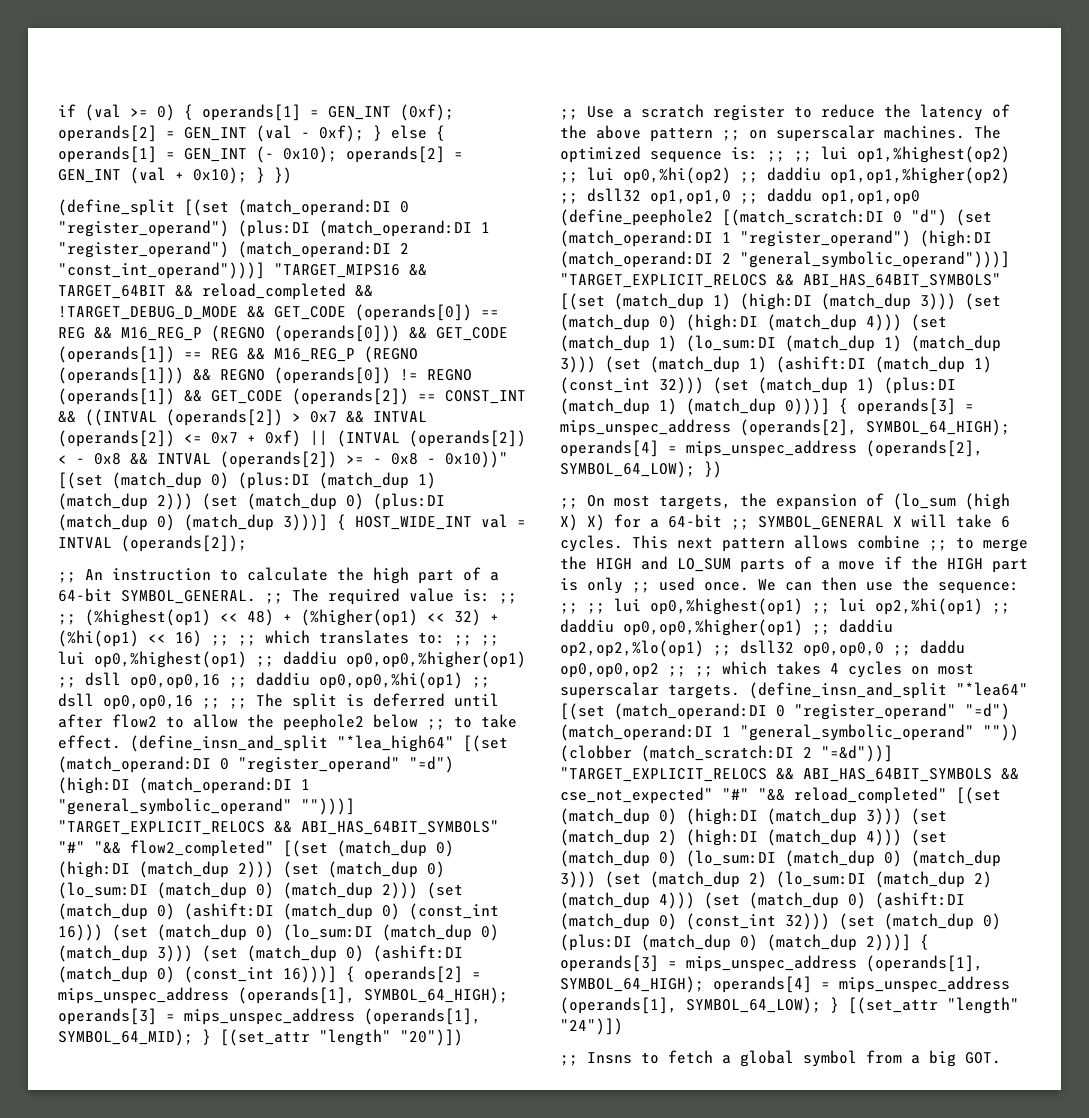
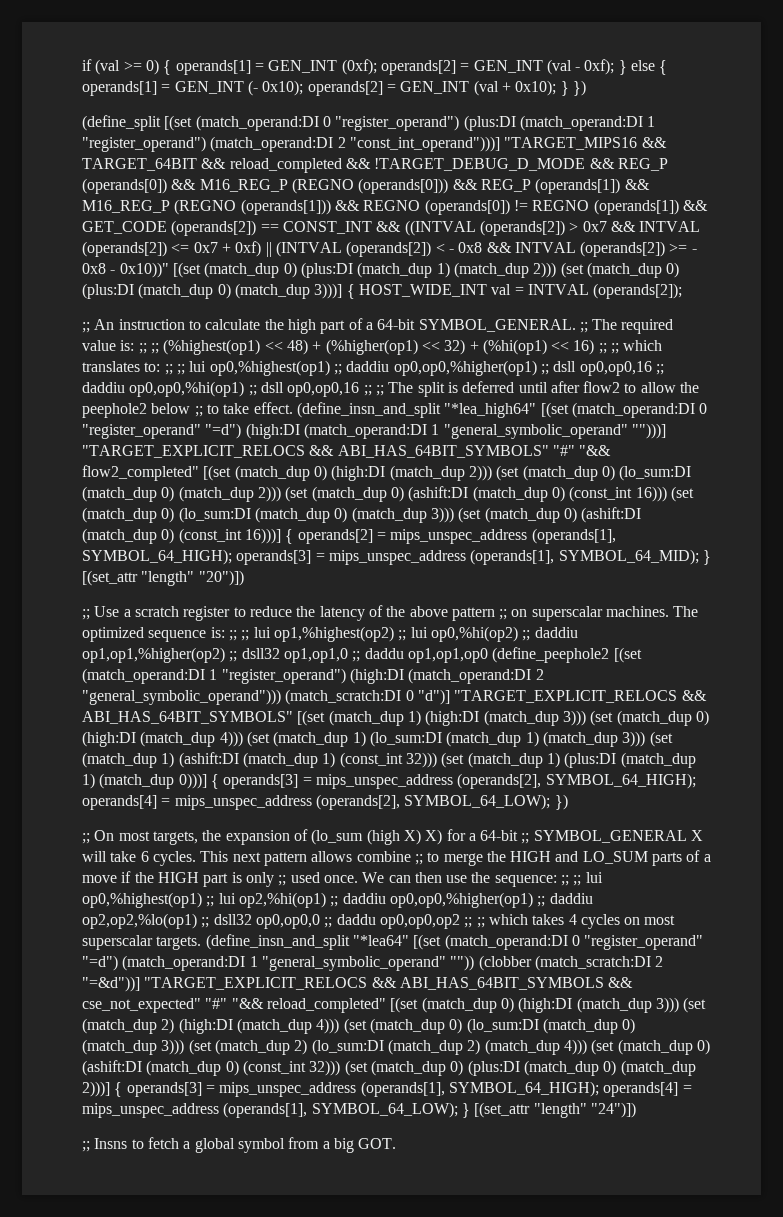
- (define_split [(set (match_operand:DI 0 "register_operand") (plus:DI (match_operand:DI 1 "register_operand") (match_operand:DI 2 "const_int_operand")))] "TARGET_MIPS16 && TARGET_64BIT && reload_completed && !TARGET_DEBUG_D_MODE && GET_CODE (operands[0]) == REG && M16_REG_P (REGNO (operands[0])) && GET_CODE (operands[1]) == REG && M16_REG_P (REGNO (operands[1])) && REGNO (operands[0]) != REGNO (operands[1]) && GET_CODE (operands[2]) == CONST_INT && ((INTVAL (operands[2]) > 0x7 && INTVAL (operands[2]) <= 0x7 + 0xf) || (INTVAL (operands[2]) < - 0x8 && INTVAL (operands[2]) >= - 0x8 - 0x10))" [(set (match_dup 0) (plus:DI (match_dup 1) (match_dup 2))) (set (match_dup 0) (plus:DI (match_dup 0) (match_dup 3)))] { HOST_WIDE_INT val = INTVAL (operands[2]);
+ (define_split [(set (match_operand:DI 0 "register_operand") (plus:DI (match_operand:DI 1 "register_operand") (match_operand:DI 2 "const_int_operand")))] "TARGET_MIPS16 && TARGET_64BIT && reload_completed && !TARGET_DEBUG_D_MODE && REG_P (operands[0]) && M16_REG_P (REGNO (operands[0])) && REG_P (operands[1]) && M16_REG_P (REGNO (operands[1])) && REGNO (operands[0]) != REGNO (operands[1]) && GET_CODE (operands[2]) == CONST_INT && ((INTVAL (operands[2]) > 0x7 && INTVAL (operands[2]) <= 0x7 + 0xf) || (INTVAL (operands[2]) < - 0x8 && INTVAL (operands[2]) >= - 0x8 - 0x10))" [(set (match_dup 0) (plus:DI (match_dup 1) (match_dup 2))) (set (match_dup 0) (plus:DI (match_dup 0) (match_dup 3)))] { HOST_WIDE_INT val = INTVAL (operands[2]);
- daddu op1,op1,op0 (define_peephole2 [(match_scratch:DI 0 "d") (set (match_operand:DI 1 "register_operand") (high:DI (match_operand:DI 2 "general_symbolic_operand")))] "TARGET_EXPLICIT_RELOCS && ABI_HAS_64BIT_SYMBOLS" [(set (match_dup 1) (high:DI (match_dup 3))) (set (match_dup 0) (high:DI (match_dup 4))) (set (match_dup 1) (lo_sum:DI (match_dup 1) (match_dup 3))) (set (match_dup 1) (ashift:DI (match_dup 1) (const_int 32))) (set (match_dup 1) (plus:DI (match_dup 1) (match_dup 0)))] { operands[3] = mips_unspec_address (operands[2], SYMBOL_64_HIGH);
+ daddu op1,op1,op0 (define_peephole2 [(set (match_operand:DI 1 "register_operand") (high:DI (match_operand:DI 2 "general_symbolic_operand"))) (match_scratch:DI 0 "d")] "TARGET_EXPLICIT_RELOCS && ABI_HAS_64BIT_SYMBOLS" [(set (match_dup 1) (high:DI (match_dup 3))) (set (match_dup 0) (high:DI (match_dup 4))) (set (match_dup 1) (lo_sum:DI (match_dup 1) (match_dup 3))) (set (match_dup 1) (ashift:DI (match_dup 1) (const_int 32))) (set (match_dup 1) (plus:DI (match_dup 1) (match_dup 0)))] { operands[3] = mips_unspec_address (operands[2], SYMBOL_64_HIGH);

